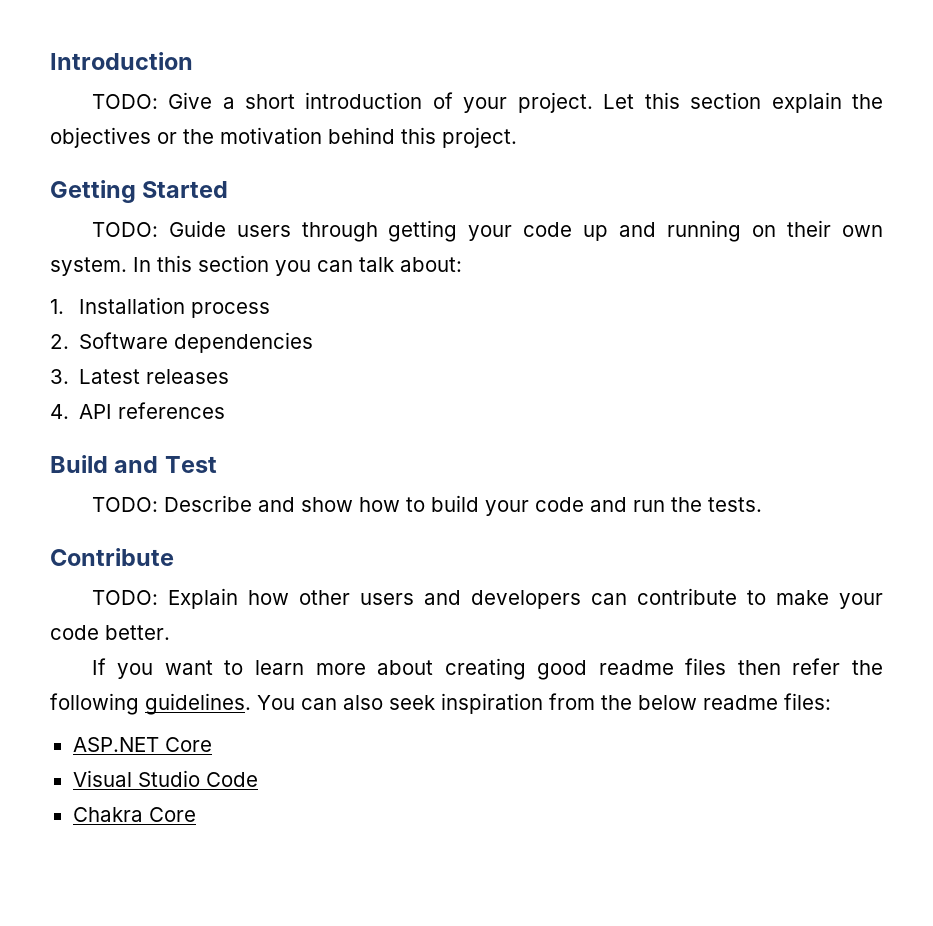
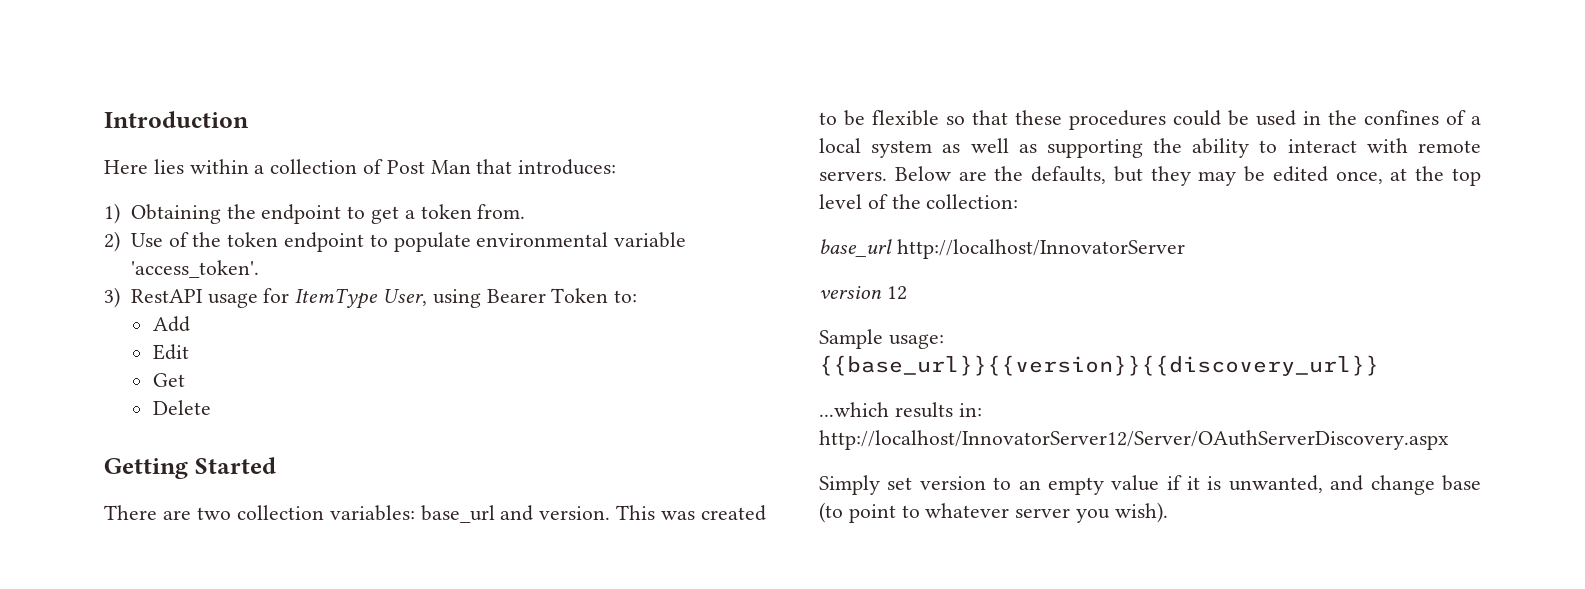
- TODO: Give a short introduction of your project. Let this section explain the objectives or the motivation behind this project.
+ Here lies within a collection of Post Man that introduces:
+ 1) Obtaining the endpoint to get a token from.
+ 2) Use of the token endpoint to populate environmental variable 'access_token'.
+ 3) RestAPI usage for ItemType User, using Bearer Token to:
+ Add
+ Edit
+ Get
+ Delete
  Getting Started
- TODO: Guide users through getting your code up and running on their own system. In this section you can talk about:
- 1. Installation process
- 2. Software dependencies
- 3. Latest releases
- 4. API references
- Build and Test
- TODO: Describe and show how to build your code and run the tests.
- Contribute
- TODO: Explain how other users and developers can contribute to make your code better.
- If you want to learn more about creating good readme files then refer the following guidelines. You can also seek inspiration from the below readme files:
- ASP.NET Core
- Visual Studio Code
- Chakra Core
+ There are two collection variables: base_url and version. This was created to be flexible so that these procedures could be used in the confines of a local system as well as supporting the ability to interact with remote servers. Below are the defaults, but they may be edited once, at the top level of the collection:
+ base_url http://localhost/InnovatorServer
+ version 12
+ Sample usage: {{base_url}}{{version}}{{discovery_url}}
+ ...which results in: http://localhost/InnovatorServer12/Server/OAuthServerDiscovery.aspx
+ Simply set version to an empty value if it is unwanted, and change base (to point to whatever server you wish).

